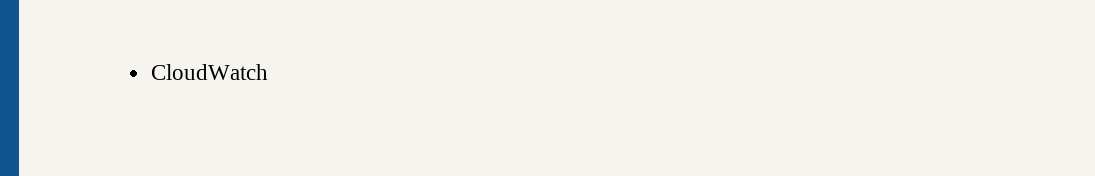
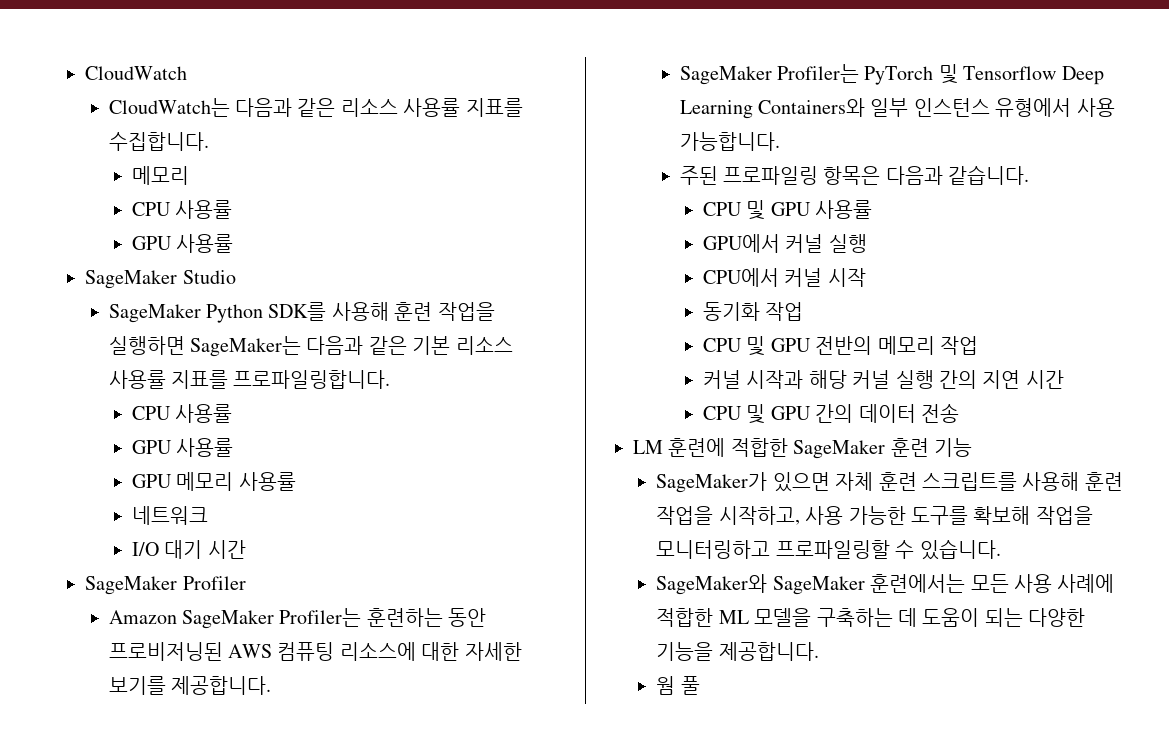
+ CloudWatch는 다음과 같은 리소스 사용률 지표를 수집합니다.
+ 메모리
+ CPU 사용률
+ GPU 사용률
+ SageMaker Studio
+ SageMaker Python SDK를 사용해 훈련 작업을 실행하면 SageMaker는 다음과 같은 기본 리소스 사용률 지표를 프로파일링합니다.
+ CPU 사용률
+ GPU 사용률
+ GPU 메모리 사용률
+ 네트워크
+ I/O 대기 시간
+ SageMaker Profiler
+ Amazon SageMaker Profiler는 훈련하는 동안 프로비저닝된 AWS 컴퓨팅 리소스에 대한 자세한 보기를 제공합니다.
+ SageMaker Profiler는 PyTorch 및 Tensorflow Deep Learning Containers와 일부 인스턴스 유형에서 사용 가능합니다.
+ 주된 프로파일링 항목은 다음과 같습니다.
+ CPU 및 GPU 사용률
+ GPU에서 커널 실행
+ CPU에서 커널 시작
+ 동기화 작업
+ CPU 및 GPU 전반의 메모리 작업
+ 커널 시작과 해당 커널 실행 간의 지연 시간
+ CPU 및 GPU 간의 데이터 전송
+ LM 훈련에 적합한 SageMaker 훈련 기능
+ SageMaker가 있으면 자체 훈련 스크립트를 사용해 훈련 작업을 시작하고, 사용 가능한 도구를 확보해 작업을 모니터링하고 프로파일링할 수 있습니다.
+ SageMaker와 SageMaker 훈련에서는 모든 사용 사례에 적합한 ML 모델을 구축하는 데 도움이 되는 다양한 기능을 제공합니다.
+ 웜 풀

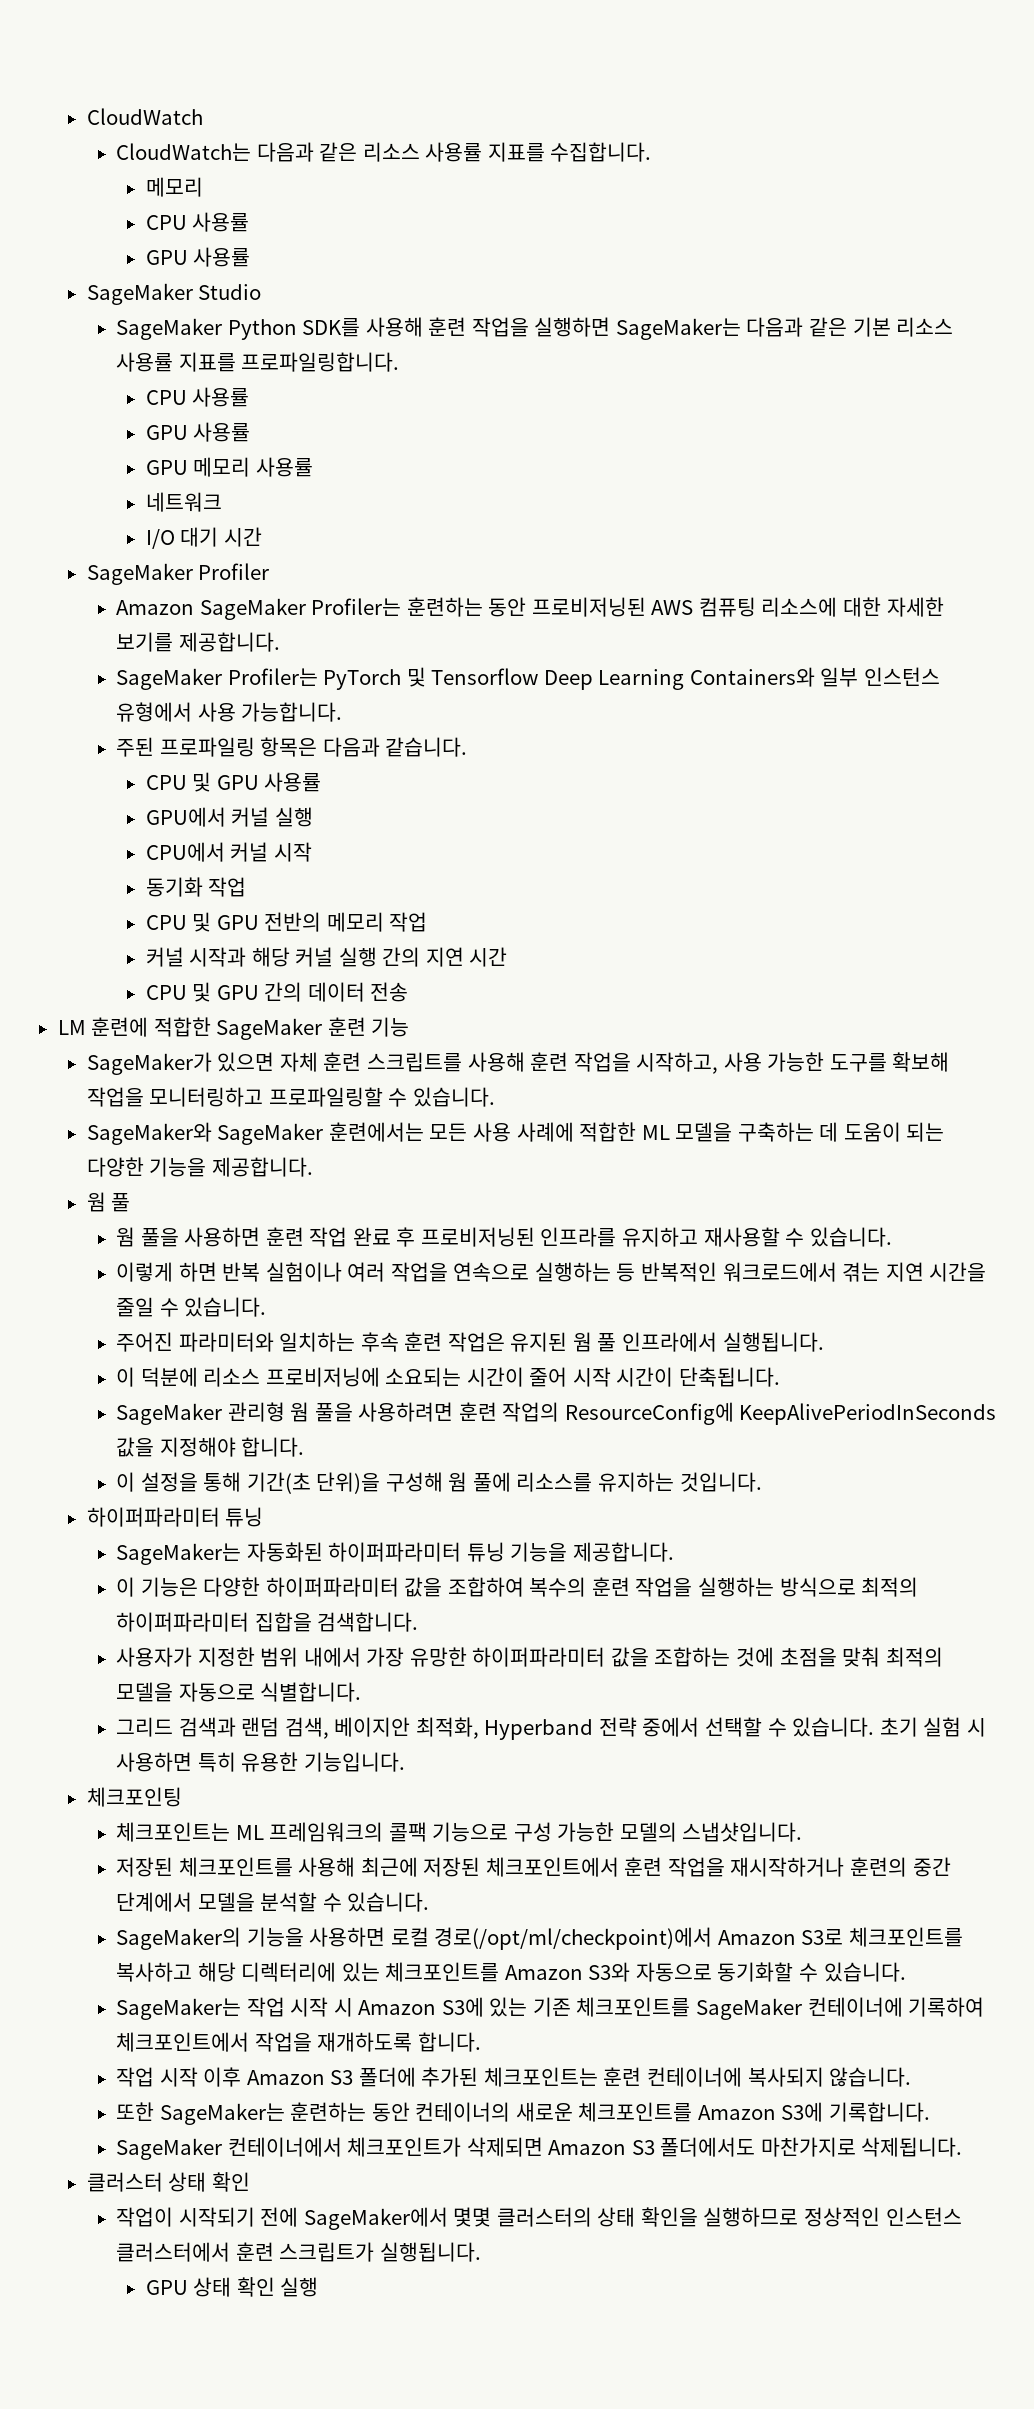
+ 웜 풀을 사용하면 훈련 작업 완료 후 프로비저닝된 인프라를 유지하고 재사용할 수 있습니다.
+ 이렇게 하면 반복 실험이나 여러 작업을 연속으로 실행하는 등 반복적인 워크로드에서 겪는 지연 시간을 줄일 수 있습니다.
+ 주어진 파라미터와 일치하는 후속 훈련 작업은 유지된 웜 풀 인프라에서 실행됩니다.
+ 이 덕분에 리소스 프로비저닝에 소요되는 시간이 줄어 시작 시간이 단축됩니다.
+ SageMaker 관리형 웜 풀을 사용하려면 훈련 작업의 ResourceConfig에 KeepAlivePeriodInSeconds 값을 지정해야 합니다.
+ 이 설정을 통해 기간(초 단위)을 구성해 웜 풀에 리소스를 유지하는 것입니다.
+ 하이퍼파라미터 튜닝
+ SageMaker는 자동화된 하이퍼파라미터 튜닝 기능을 제공합니다.
+ 이 기능은 다양한 하이퍼파라미터 값을 조합하여 복수의 훈련 작업을 실행하는 방식으로 최적의 하이퍼파라미터 집합을 검색합니다.
+ 사용자가 지정한 범위 내에서 가장 유망한 하이퍼파라미터 값을 조합하는 것에 초점을 맞춰 최적의 모델을 자동으로 식별합니다.
+ 그리드 검색과 랜덤 검색, 베이지안 최적화, Hyperband 전략 중에서 선택할 수 있습니다. 초기 실험 시 사용하면 특히 유용한 기능입니다.
+ 체크포인팅
+ 체크포인트는 ML 프레임워크의 콜팩 기능으로 구성 가능한 모델의 스냅샷입니다.
+ 저장된 체크포인트를 사용해 최근에 저장된 체크포인트에서 훈련 작업을 재시작하거나 훈련의 중간 단계에서 모델을 분석할 수 있습니다.
+ SageMaker의 기능을 사용하면 로컬 경로(/opt/ml/checkpoint)에서 Amazon S3로 체크포인트를 복사하고 해당 디렉터리에 있는 체크포인트를 Amazon S3와 자동으로 동기화할 수 있습니다.
+ SageMaker는 작업 시작 시 Amazon S3에 있는 기존 체크포인트를 SageMaker 컨테이너에 기록하여 체크포인트에서 작업을 재개하도록 합니다.
+ 작업 시작 이후 Amazon S3 폴더에 추가된 체크포인트는 훈련 컨테이너에 복사되지 않습니다.
+ 또한 SageMaker는 훈련하는 동안 컨테이너의 새로운 체크포인트를 Amazon S3에 기록합니다.
+ SageMaker 컨테이너에서 체크포인트가 삭제되면 Amazon S3 폴더에서도 마찬가지로 삭제됩니다.
+ 클러스터 상태 확인
+ 작업이 시작되기 전에 SageMaker에서 몇몇 클러스터의 상태 확인을 실행하므로 정상적인 인스턴스 클러스터에서 훈련 스크립트가 실행됩니다.
+ GPU 상태 확인 실행

